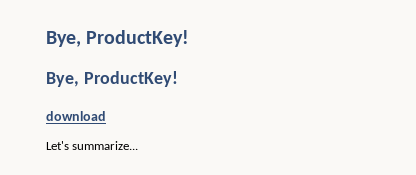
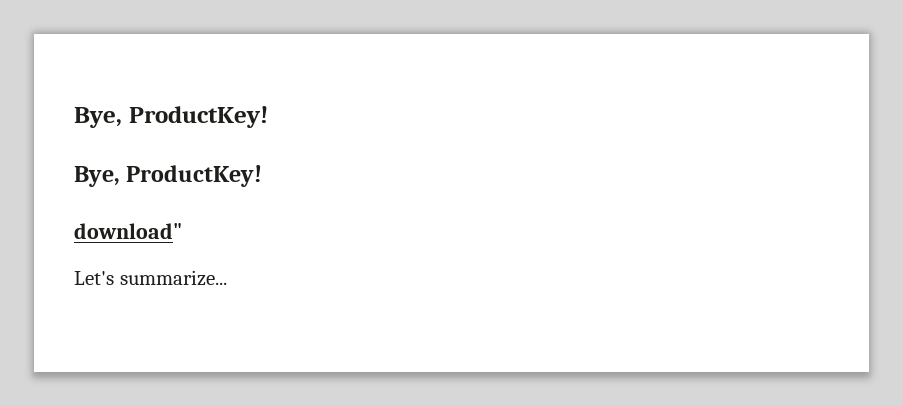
- download
+ download"

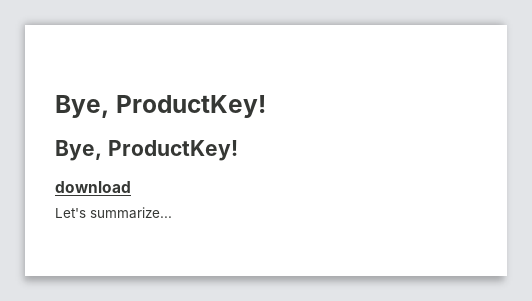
- download"
+ download

